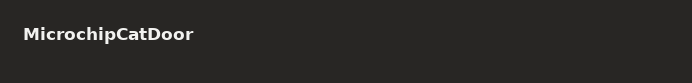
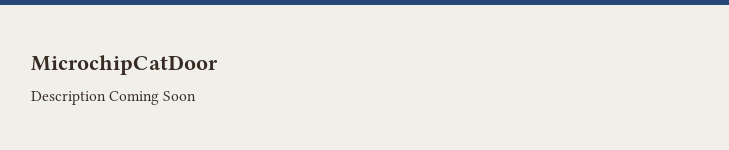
+ Description Coming Soon

